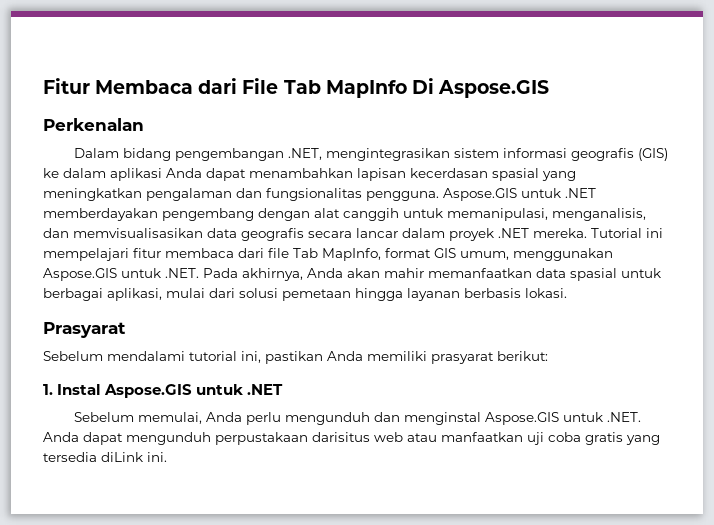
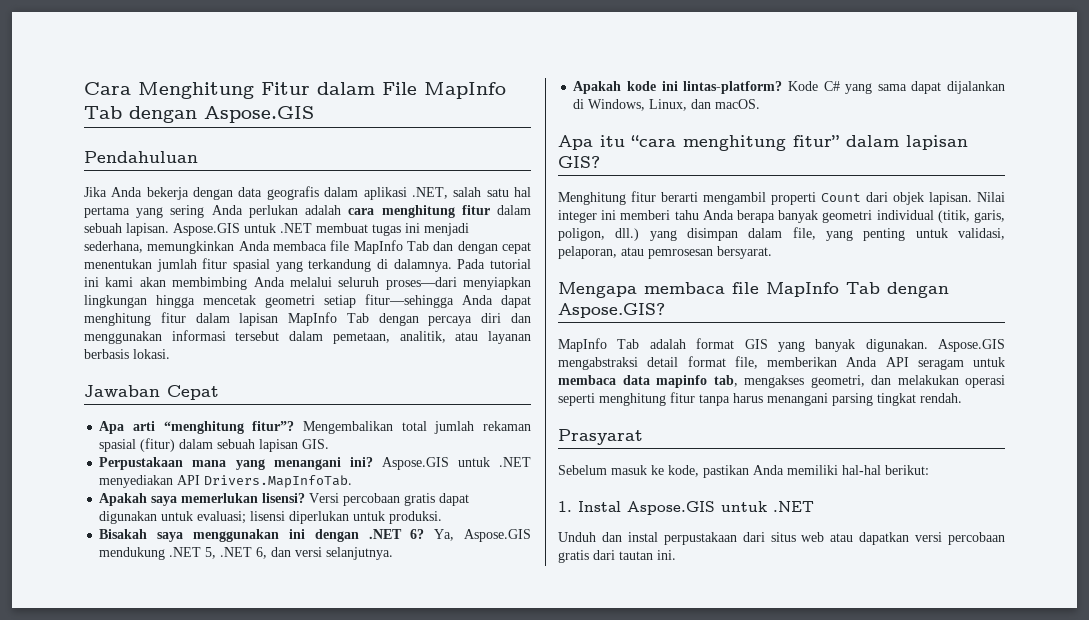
- Fitur Membaca dari File Tab MapInfo Di Aspose.GIS
- Perkenalan
- Dalam bidang pengembangan .NET, mengintegrasikan sistem informasi geografis (GIS) ke dalam aplikasi Anda dapat menambahkan lapisan kecerdasan spasial yang meningkatkan pengalaman dan fungsionalitas pengguna. Aspose.GIS untuk .NET memberdayakan pengembang dengan alat canggih untuk memanipulasi, menganalisis, dan memvisualisasikan data geografis secara lancar dalam proyek .NET mereka. Tutorial ini mempelajari fitur membaca dari file Tab MapInfo, format GIS umum, menggunakan Aspose.GIS untuk .NET. Pada akhirnya, Anda akan mahir memanfaatkan data spasial untuk berbagai aplikasi, mulai dari solusi pemetaan hingga layanan berbasis lokasi.
+ Cara Menghitung Fitur dalam File MapInfo Tab dengan Aspose.GIS
+ Pendahuluan
+ Jika Anda bekerja dengan data geografis dalam aplikasi .NET, salah satu hal pertama yang sering Anda perlukan adalah cara menghitung fitur dalam sebuah lapisan. Aspose.GIS untuk .NET membuat tugas ini menjadi sederhana, memungkinkan Anda membaca file MapInfo Tab dan dengan cepat menentukan jumlah fitur spasial yang terkandung di dalamnya. Pada tutorial ini kami akan membimbing Anda melalui seluruh proses—dari menyiapkan lingkungan hingga mencetak geometri setiap fitur—sehingga Anda dapat menghitung fitur dalam lapisan MapInfo Tab dengan percaya diri dan menggunakan informasi tersebut dalam pemetaan, analitik, atau layanan berbasis lokasi.
+ Jawaban Cepat
+ Apa arti “menghitung fitur”? Mengembalikan total jumlah rekaman spasial (fitur) dalam sebuah lapisan GIS.
+ Perpustakaan mana yang menangani ini? Aspose.GIS untuk .NET menyediakan API Drivers.MapInfoTab.
+ Apakah saya memerlukan lisensi? Versi percobaan gratis dapat digunakan untuk evaluasi; lisensi diperlukan untuk produksi.
+ Bisakah saya menggunakan ini dengan .NET 6? Ya, Aspose.GIS mendukung .NET 5, .NET 6, dan versi selanjutnya.
+ Apakah kode ini lintas‑platform? Kode C# yang sama dapat dijalankan di Windows, Linux, dan macOS.
+ Apa itu “cara menghitung fitur” dalam lapisan GIS?
+ Menghitung fitur berarti mengambil properti Count dari objek lapisan. Nilai integer ini memberi tahu Anda berapa banyak geometri individual (titik, garis, poligon, dll.) yang disimpan dalam file, yang penting untuk validasi, pelaporan, atau pemrosesan bersyarat.
+ Mengapa membaca file MapInfo Tab dengan Aspose.GIS?
+ MapInfo Tab adalah format GIS yang banyak digunakan. Aspose.GIS mengabstraksi detail format file, memberikan Anda API seragam untuk membaca data mapinfo tab, mengakses geometri, dan melakukan operasi seperti menghitung fitur tanpa harus menangani parsing tingkat rendah.
- Sebelum mendalami tutorial ini, pastikan Anda memiliki prasyarat berikut:
+ Sebelum masuk ke kode, pastikan Anda memiliki hal‑hal berikut:
- Sebelum memulai, Anda perlu mengunduh dan menginstal Aspose.GIS untuk .NET. Anda dapat mengunduh perpustakaan darisitus web atau manfaatkan uji coba gratis yang tersedia diLink ini.
+ Unduh dan instal perpustakaan dari situs web atau dapatkan versi percobaan gratis dari tautan ini.

